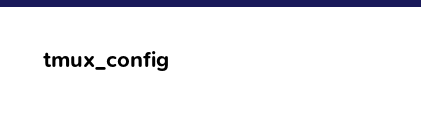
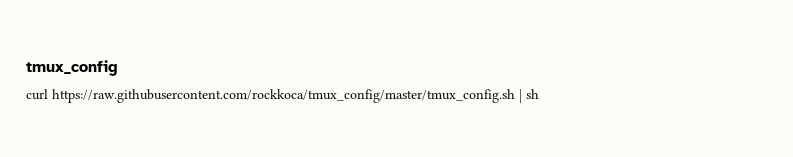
+ curl https://raw.githubusercontent.com/rockkoca/tmux_config/master/tmux_config.sh | sh

